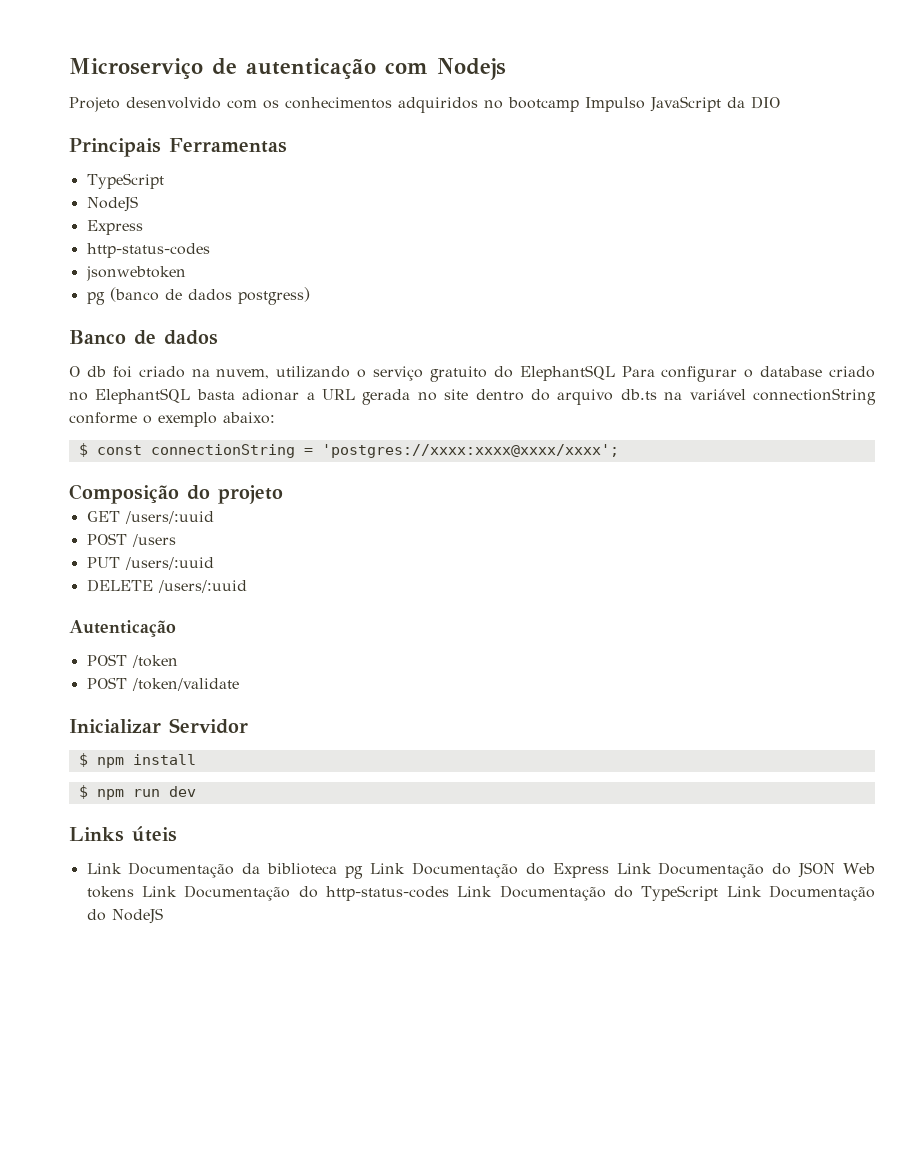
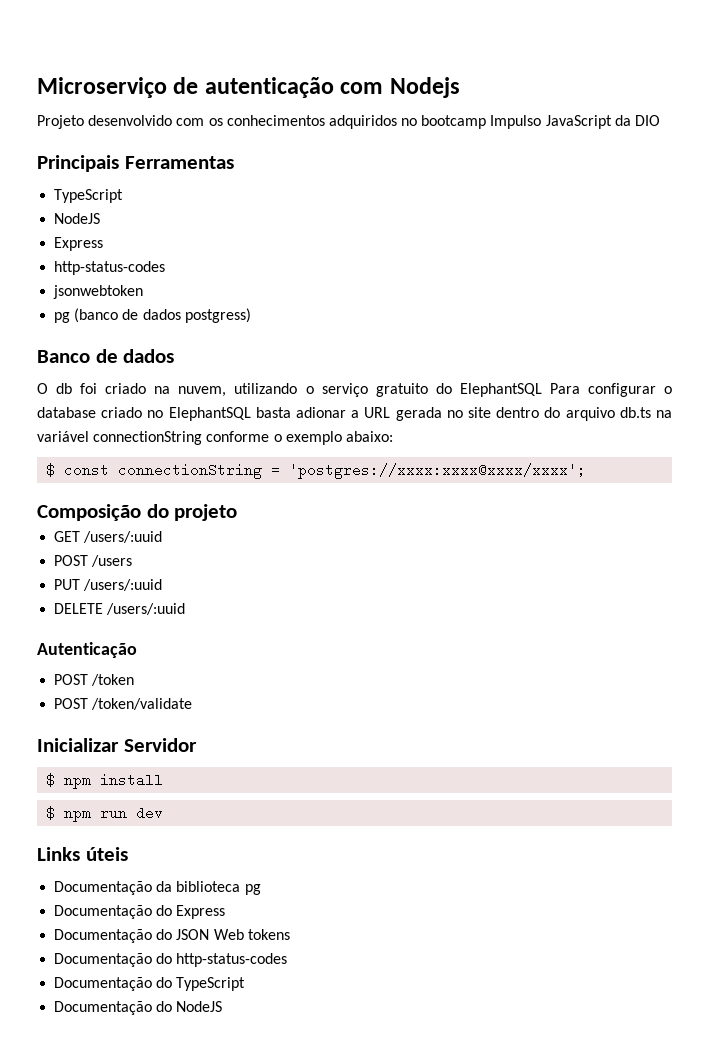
- Link Documentação da biblioteca pg Link Documentação do Express Link Documentação do JSON Web tokens Link Documentação do http-status-codes Link Documentação do TypeScript Link Documentação do NodeJS
+ Documentação da biblioteca pg
+ Documentação do Express
+ Documentação do JSON Web tokens
+ Documentação do http-status-codes
+ Documentação do TypeScript
+ Documentação do NodeJS

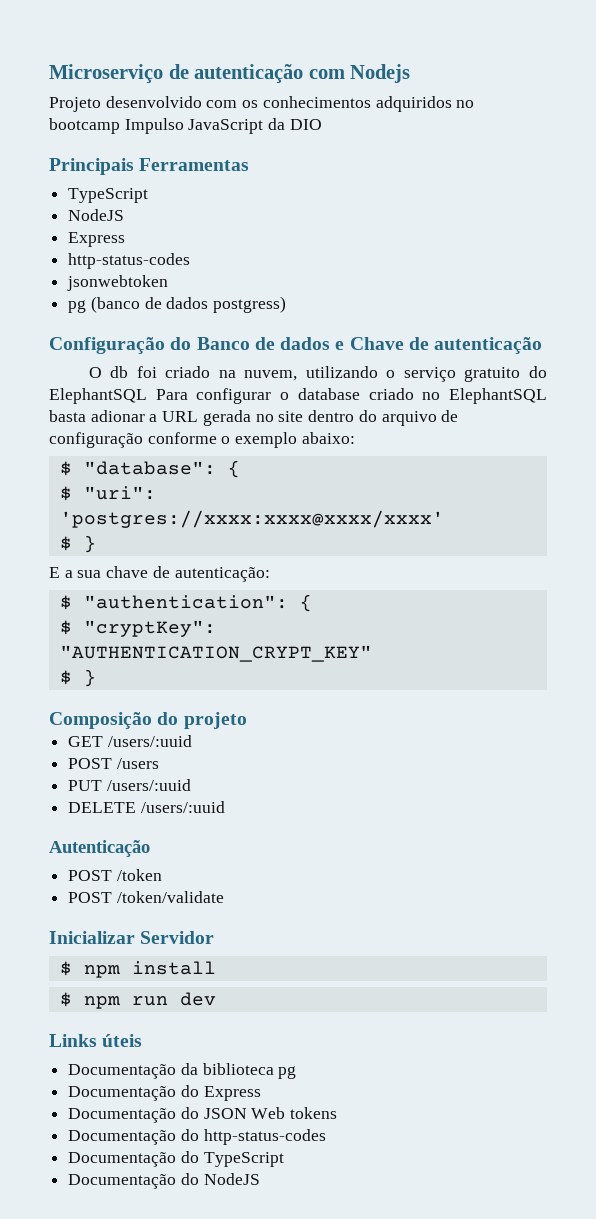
- Banco de dados
+ Configuração do Banco de dados e Chave de autenticação
- O db foi criado na nuvem, utilizando o serviço gratuito do ElephantSQL Para configurar o database criado no ElephantSQL basta adionar a URL gerada no site dentro do arquivo db.ts na variável connectionString conforme o exemplo abaixo:
+ O db foi criado na nuvem, utilizando o serviço gratuito do ElephantSQL Para configurar o database criado no ElephantSQL basta adionar a URL gerada no site dentro do arquivo de configuração conforme o exemplo abaixo:
- $ const connectionString = 'postgres://xxxx:xxxx@xxxx/xxxx';
+ $ "database": {
+ $ "uri": 'postgres://xxxx:xxxx@xxxx/xxxx'
+ $ }
+ E a sua chave de autenticação:
+ $ "authentication": {
+ $ "cryptKey": "AUTHENTICATION_CRYPT_KEY"
+ $ }

